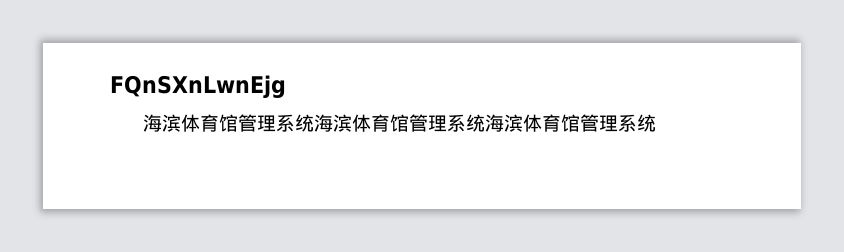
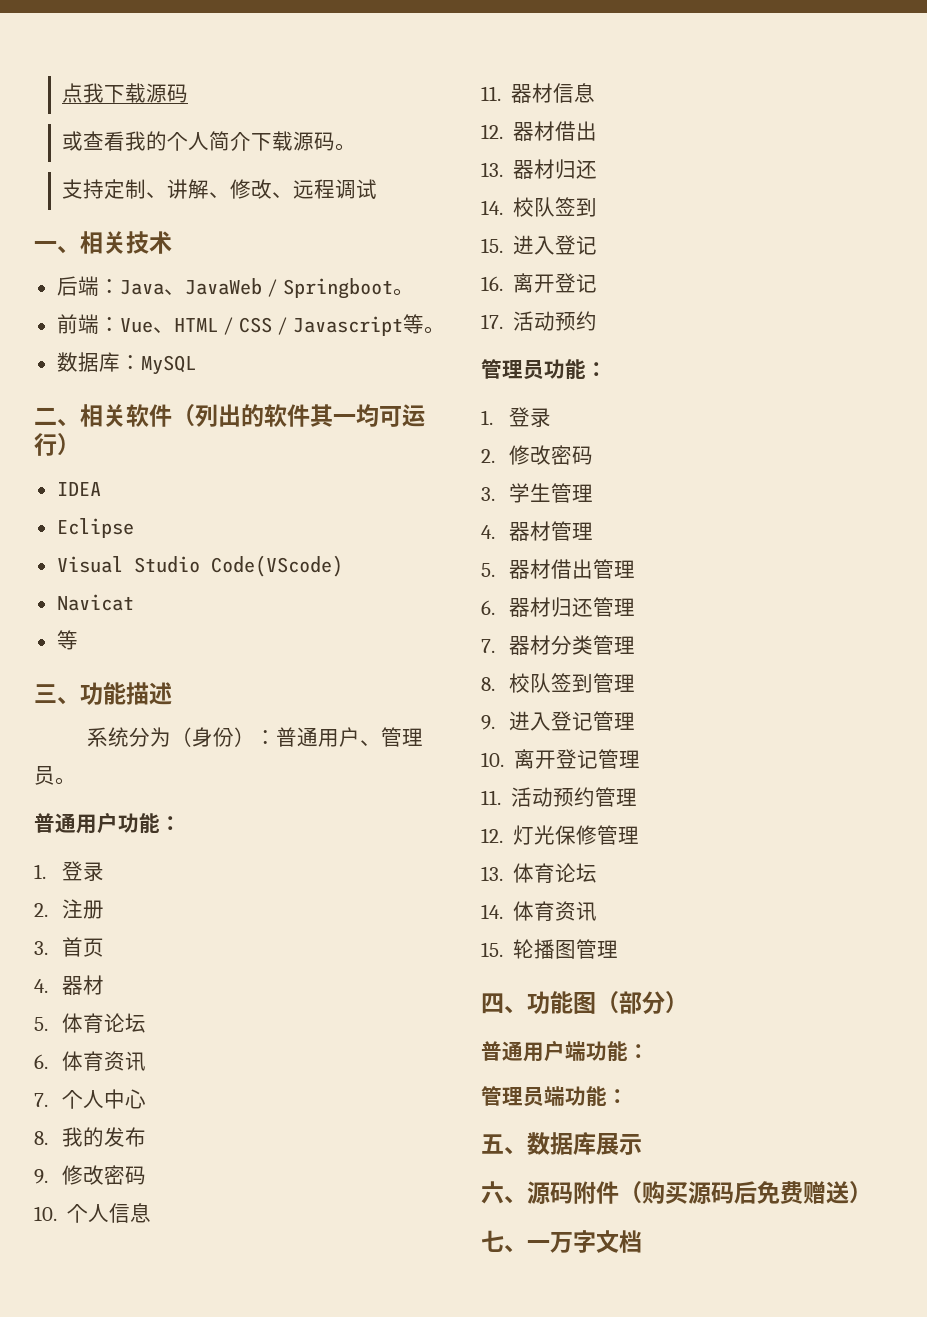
- FQnSXnLwnEjg
- 海滨体育馆管理系统海滨体育馆管理系统海滨体育馆管理系统
+ 点我下载源码
+ 或查看我的个人简介下载源码。
+ 支持定制、讲解、修改、远程调试
+ 一、相关技术
+ 后端：Java、JavaWeb / Springboot。
+ 前端：Vue、HTML / CSS / Javascript等。
+ 数据库：MySQL
+ 二、相关软件（列出的软件其一均可运行）
+ IDEA
+ Eclipse
+ Visual Studio Code(VScode)
+ Navicat
+ 等
+ 三、功能描述
+ 系统分为（身份）：普通用户、管理员。
+ 普通用户功能：
+ 1.登录
+ 2.注册
+ 3.首页
+ 4.器材
+ 5.体育论坛
+ 6.体育资讯
+ 7.个人中心
+ 8.我的发布
+ 9.修改密码
+ 10.个人信息
+ 11.器材信息
+ 12.器材借出
+ 13.器材归还
+ 14.校队签到
+ 15.进入登记
+ 16.离开登记
+ 17.活动预约
+ 管理员功能：
+ 1.登录
+ 2.修改密码
+ 3.学生管理
+ 4.器材管理
+ 5.器材借出管理
+ 6.器材归还管理
+ 7.器材分类管理
+ 8.校队签到管理
+ 9.进入登记管理
+ 10.离开登记管理
+ 11.活动预约管理
+ 12.灯光保修管理
+ 13.体育论坛
+ 14.体育资讯
+ 15.轮播图管理
+ 四、功能图（部分）
+ 普通用户端功能：
+ 管理员端功能：
+ 五、数据库展示
+ 六、源码附件（购买源码后免费赠送）
+ 七、一万字文档

